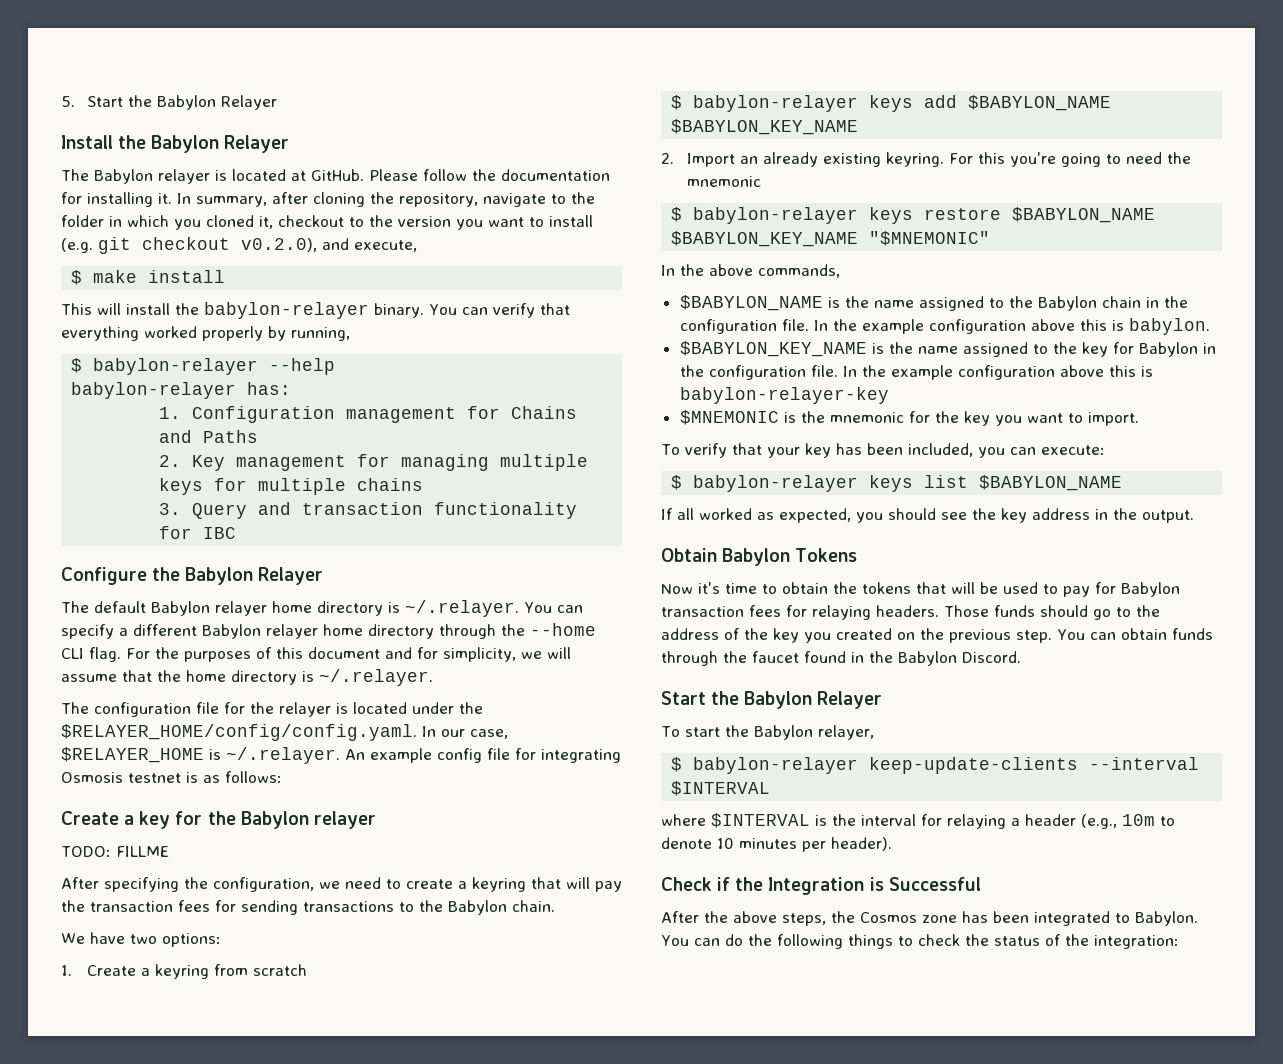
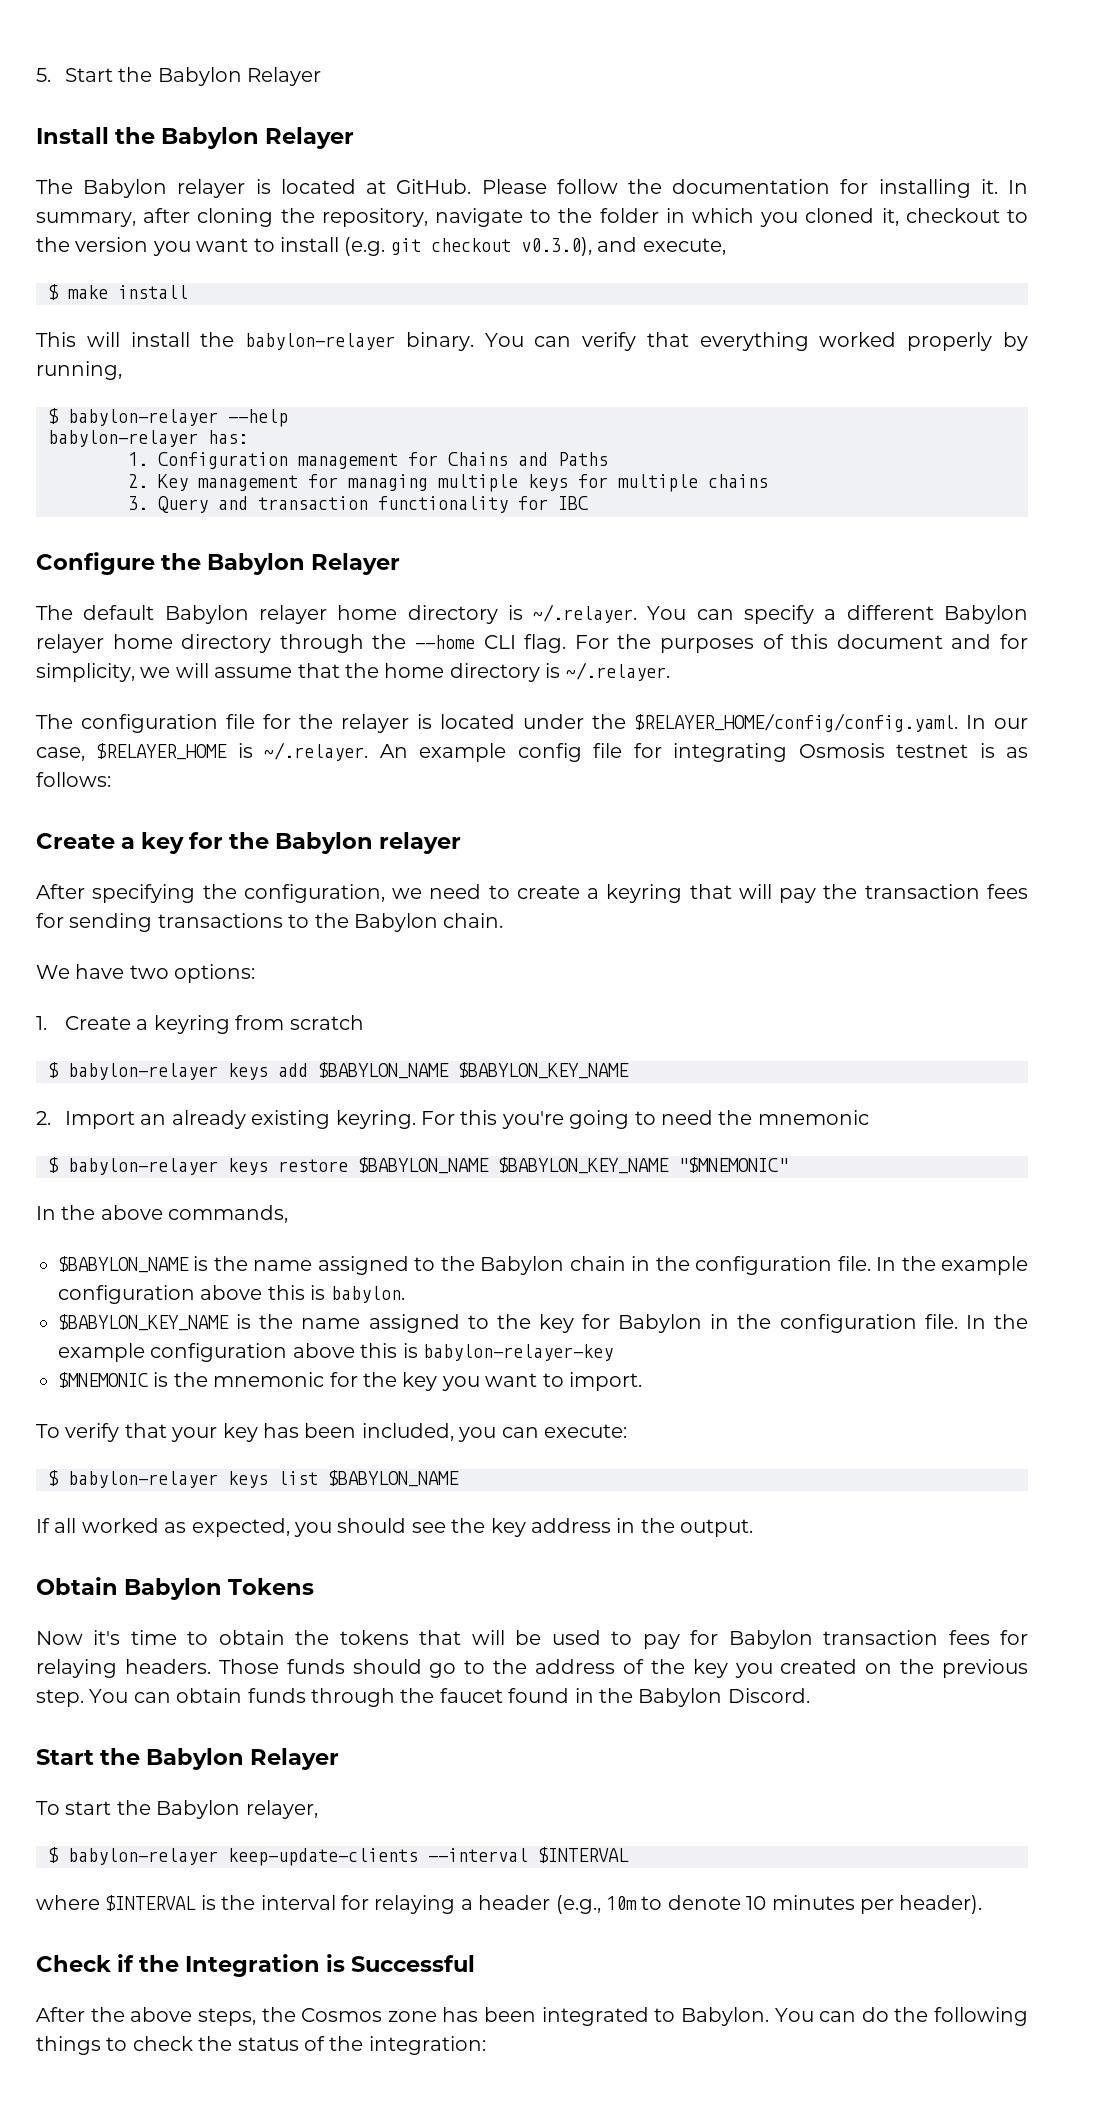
- In summary, after cloning the repository, navigate to the folder in which you cloned it, checkout to the version you want to install (e.g. git checkout v0.2.0), and execute,
+ In summary, after cloning the repository, navigate to the folder in which you cloned it, checkout to the version you want to install (e.g. git checkout v0.3.0), and execute,
- TODO: FILLME

